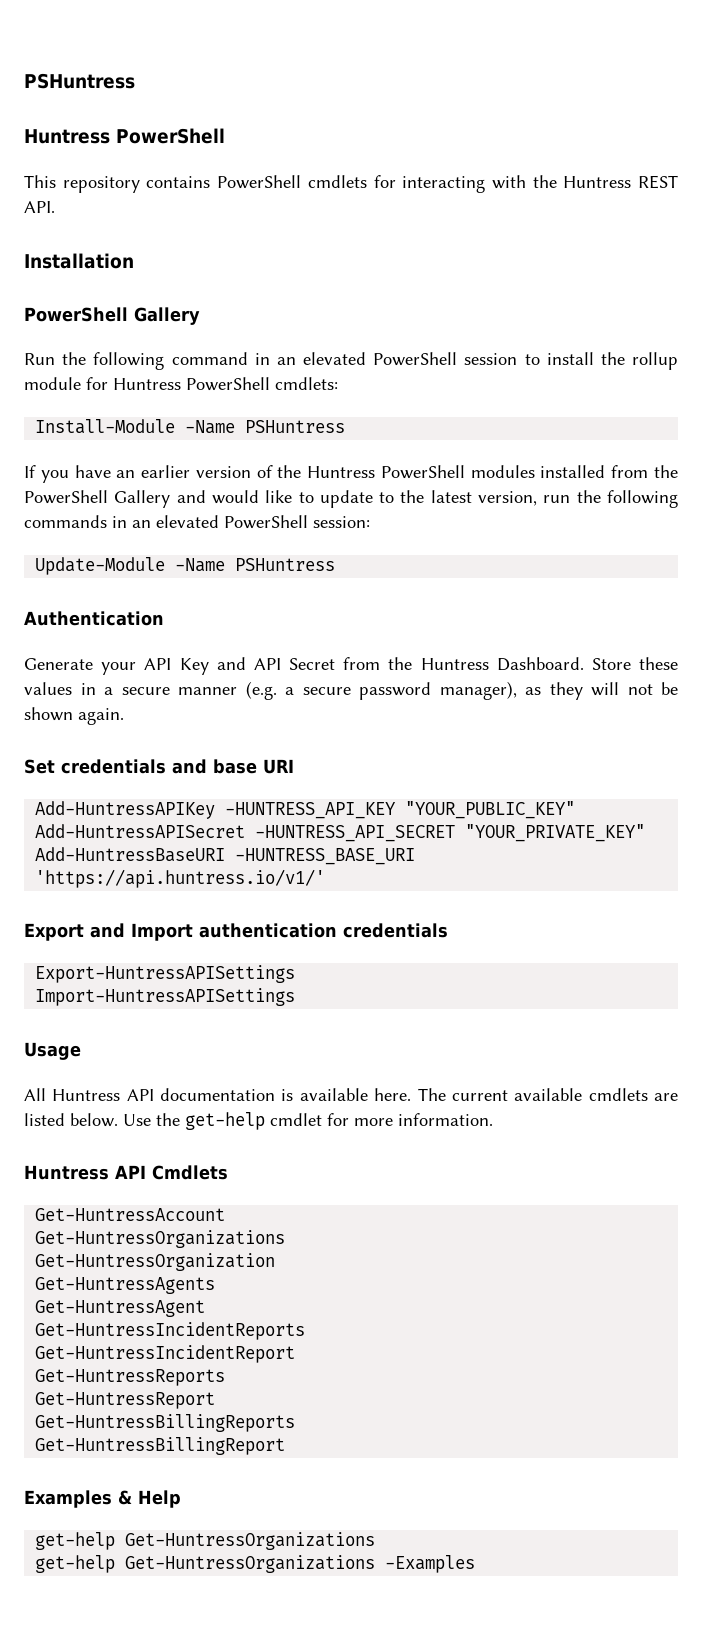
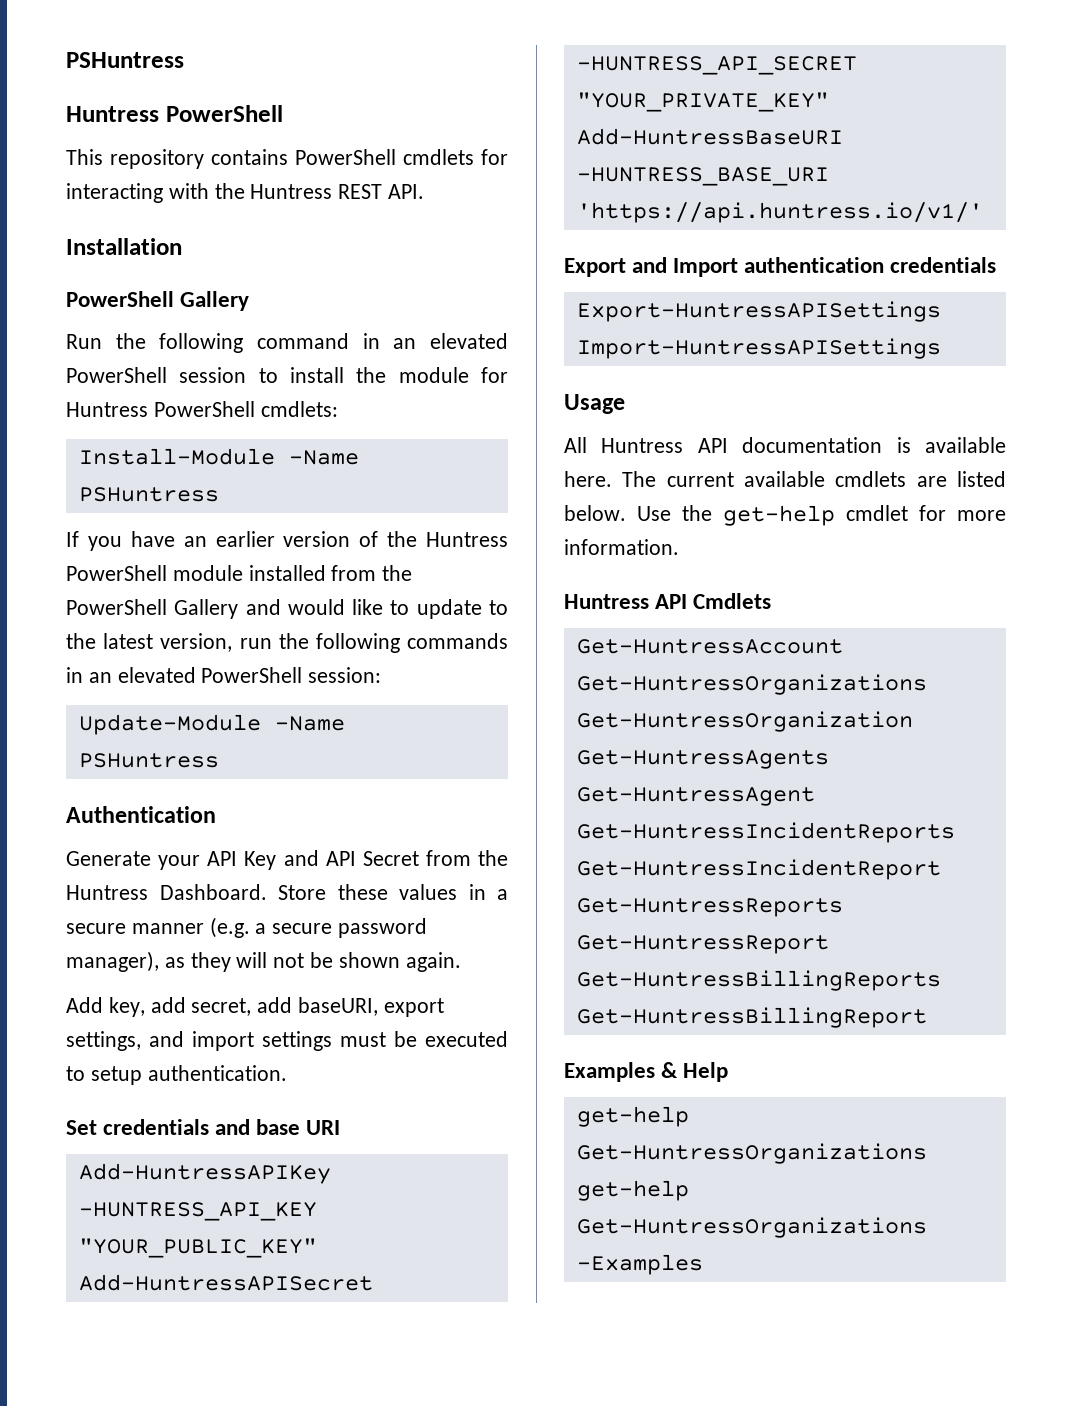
- Run the following command in an elevated PowerShell session to install the rollup module for Huntress PowerShell cmdlets:
+ Run the following command in an elevated PowerShell session to install the module for Huntress PowerShell cmdlets:
- If you have an earlier version of the Huntress PowerShell modules installed from the PowerShell Gallery and would like to update to the latest version, run the following commands in an elevated PowerShell session:
+ If you have an earlier version of the Huntress PowerShell module installed from the PowerShell Gallery and would like to update to the latest version, run the following commands in an elevated PowerShell session:
+ Add key, add secret, add baseURI, export settings, and import settings must be executed to setup authentication.

